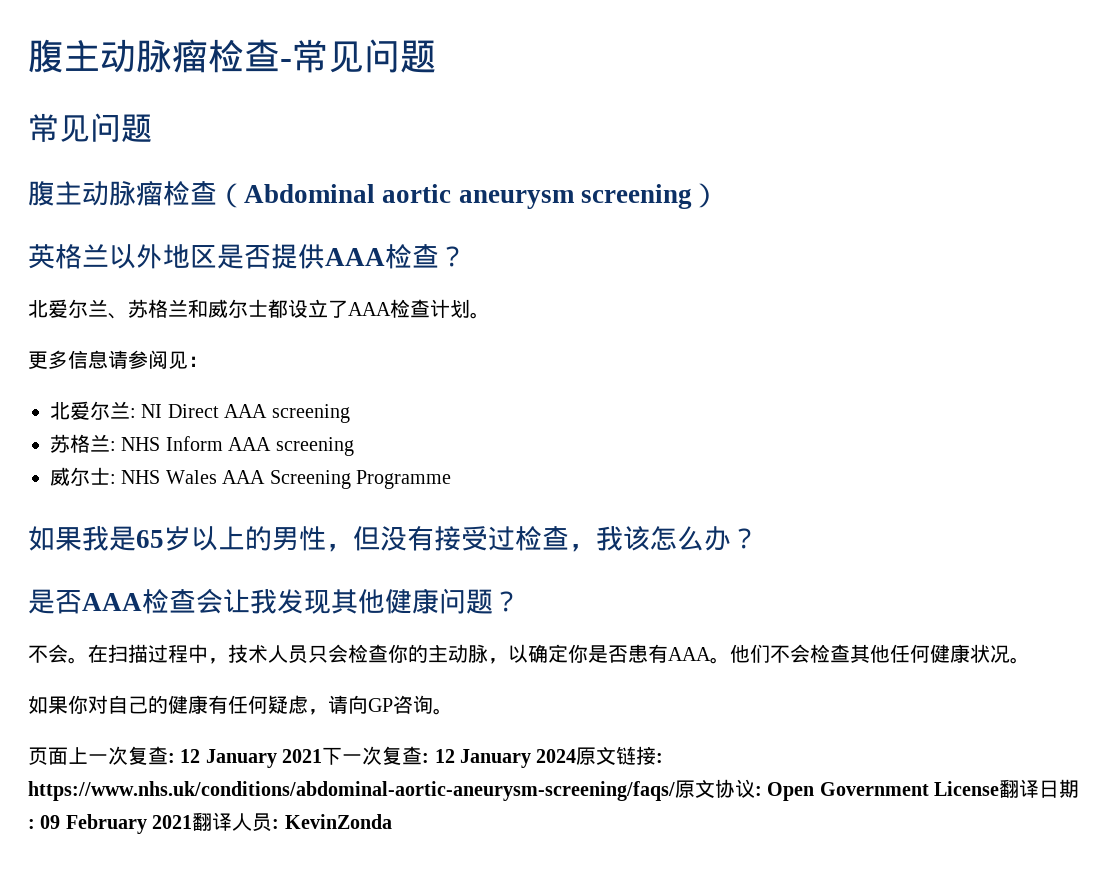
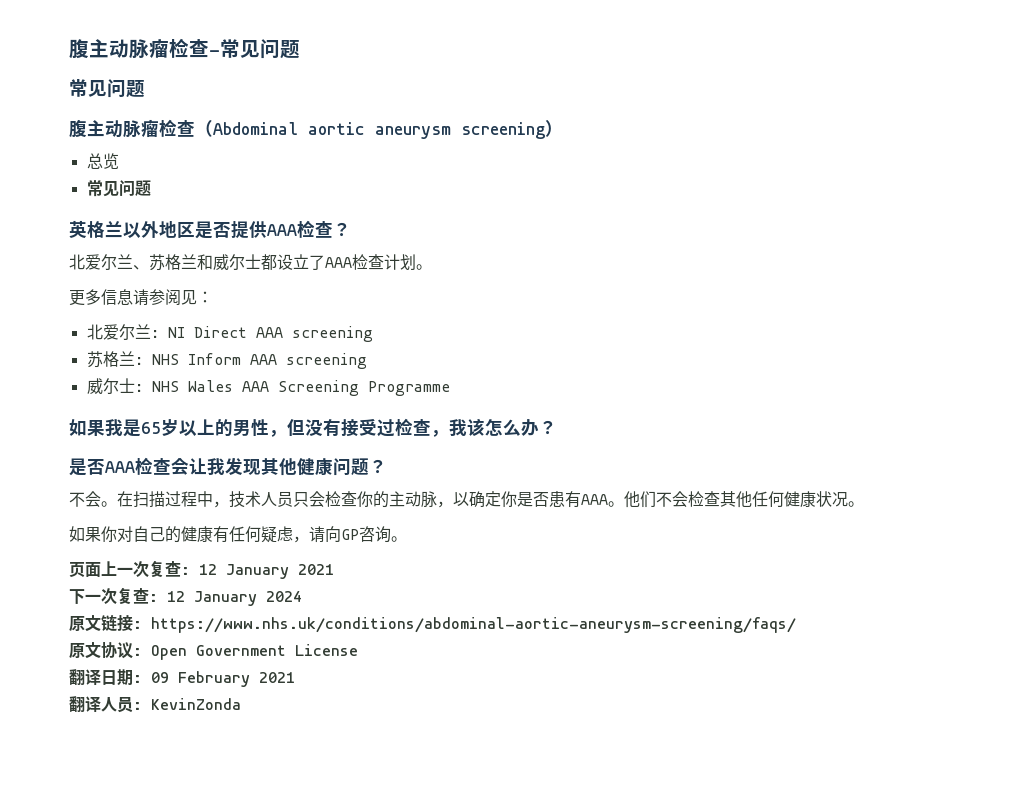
+ 总览
+ 常见问题
- 页面上一次复查: 12 January 2021下一次复查: 12 January 2024原文链接: https://www.nhs.uk/conditions/abdominal-aortic-aneurysm-screening/faqs/原文协议: Open Government License翻译日期: 09 February 2021翻译人员: KevinZonda
+ 页面上一次复查: 12 January 2021
+ 下一次复查: 12 January 2024
+ 原文链接: https://www.nhs.uk/conditions/abdominal-aortic-aneurysm-screening/faqs/
+ 原文协议: Open Government License
+ 翻译日期: 09 February 2021
+ 翻译人员: KevinZonda

